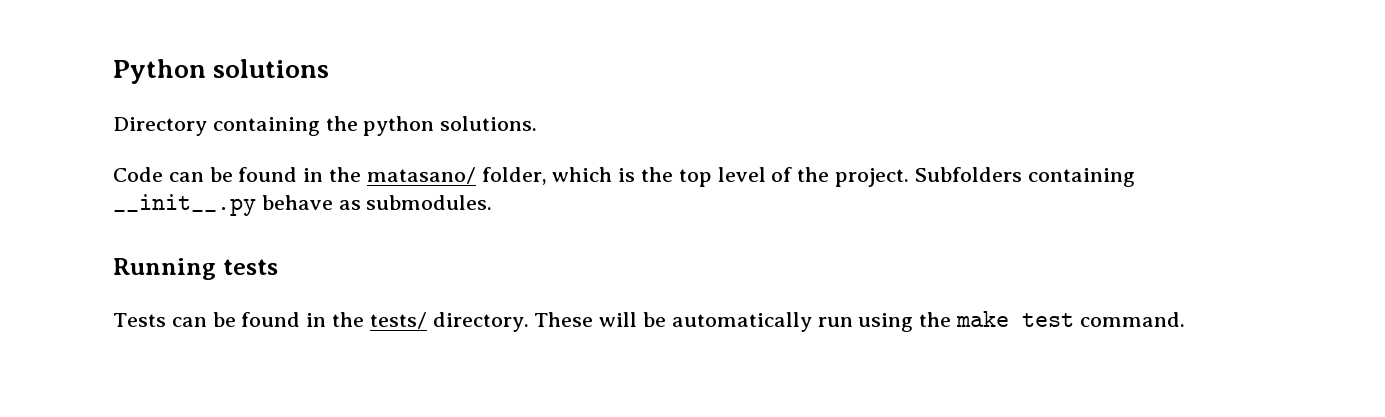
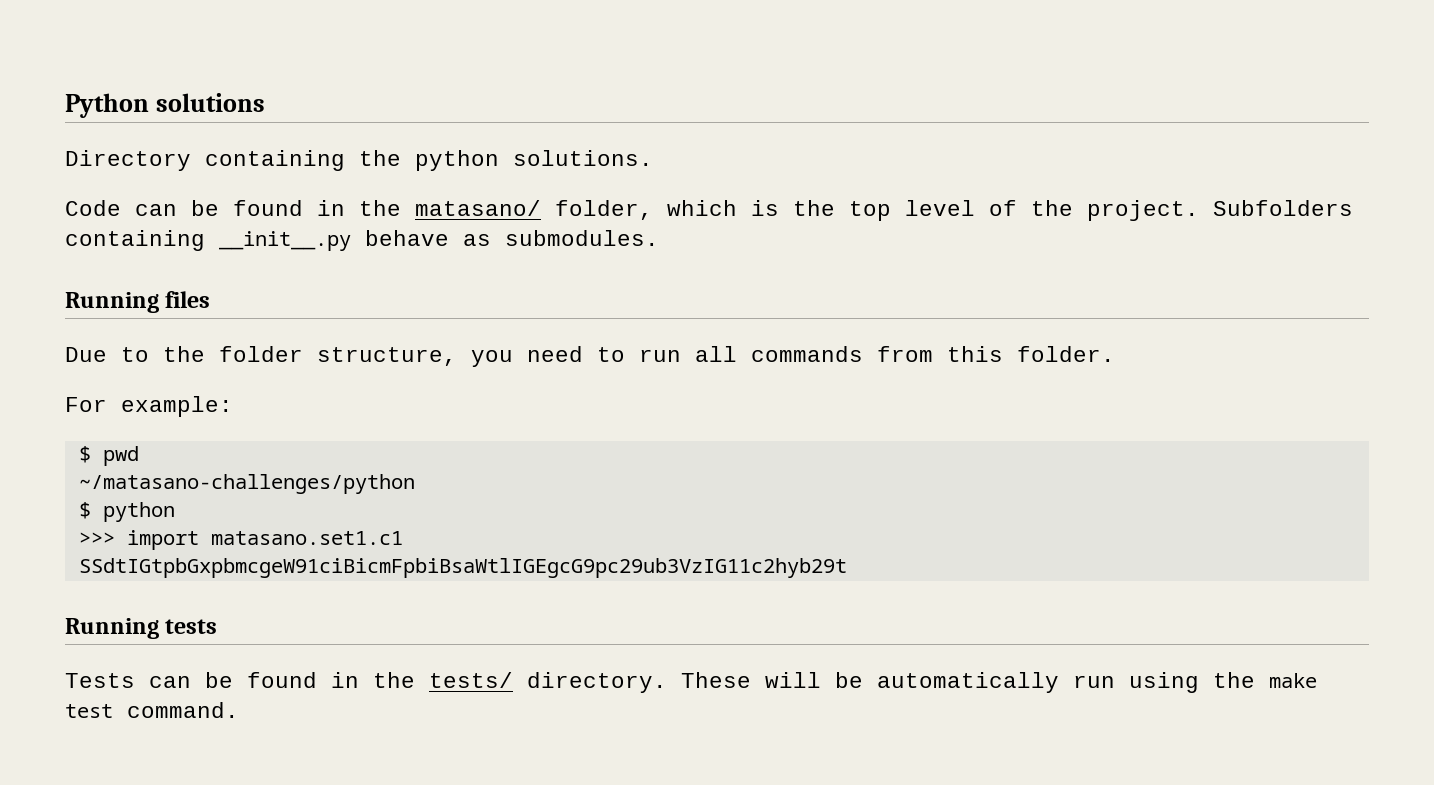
+ Running files
+ Due to the folder structure, you need to run all commands from this folder.
+ For example:
+ $ pwd
+ ~/matasano-challenges/python
+ $ python
+ >>> import matasano.set1.c1
+ SSdtIGtpbGxpbmcgeW91ciBicmFpbiBsaWtlIGEgcG9pc29ub3VzIG11c2hyb29t

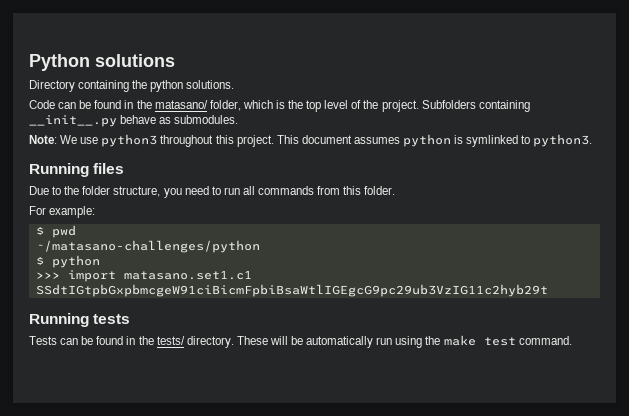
+ Note: We use python3 throughout this project. This document assumes python is symlinked to python3.

